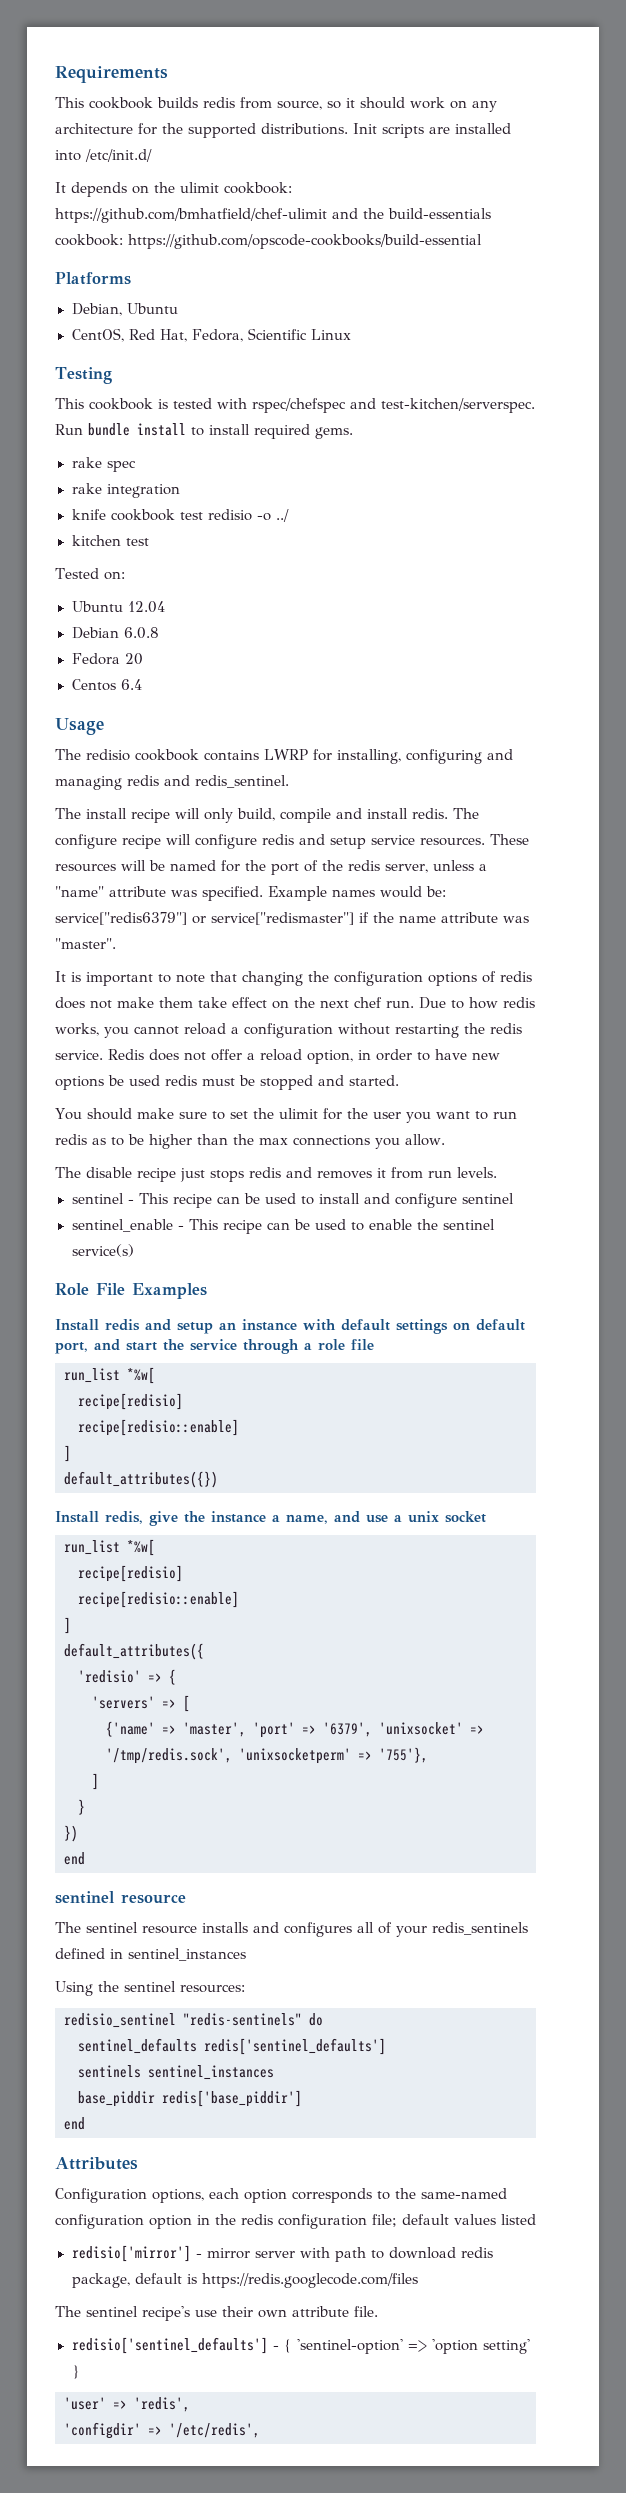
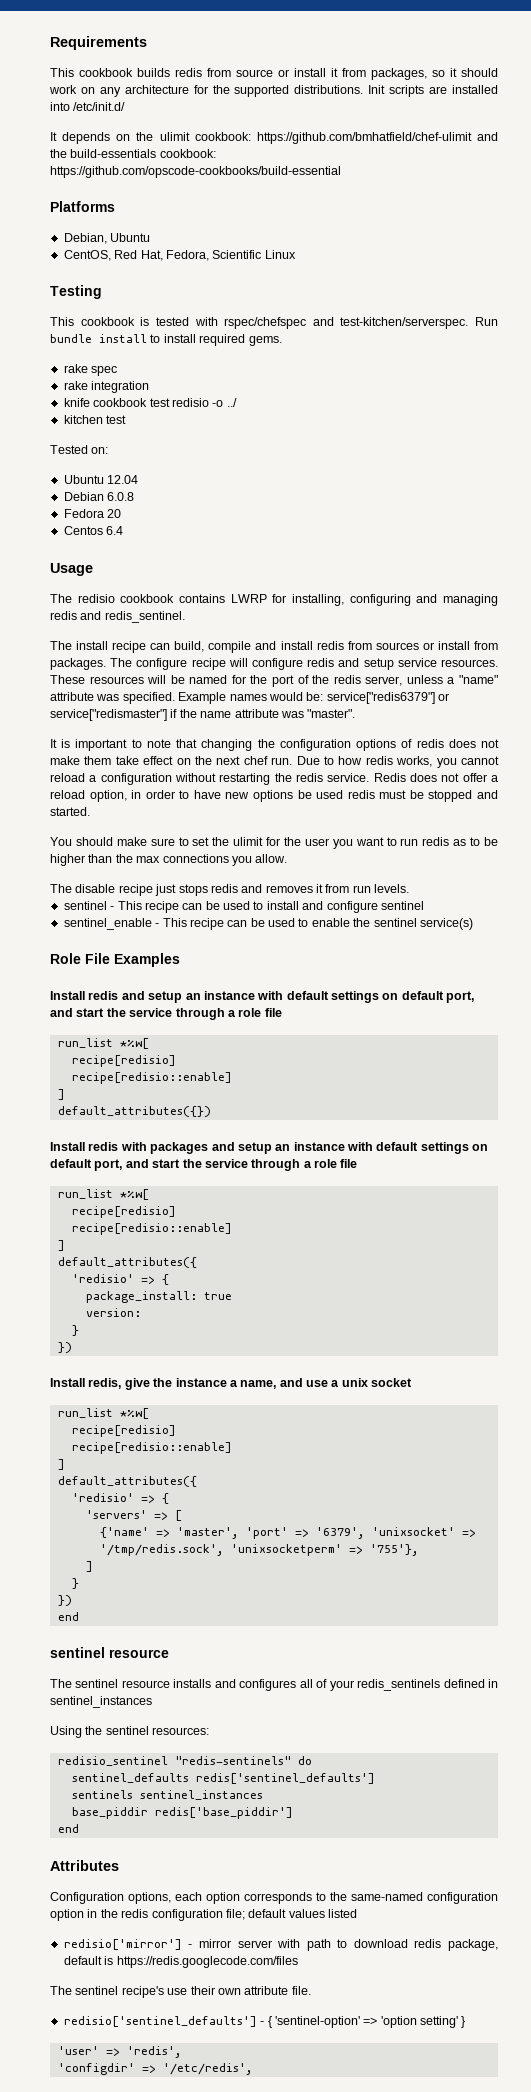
- This cookbook builds redis from source, so it should work on any architecture for the supported distributions.
+ This cookbook builds redis from source or install it from packages, so it should work on any architecture for the supported distributions.
- The install recipe will only build, compile and install redis.
+ The install recipe can build, compile and install redis from sources or install from packages.
+ Install redis with packages and setup an instance with default settings on default port, and start the service through a role file
+ run_list *%w[
+ recipe[redisio]
+ recipe[redisio::enable]
+ ]
+ default_attributes({
+ 'redisio' => {
+ package_install: true
+ version:
+ }
+ })

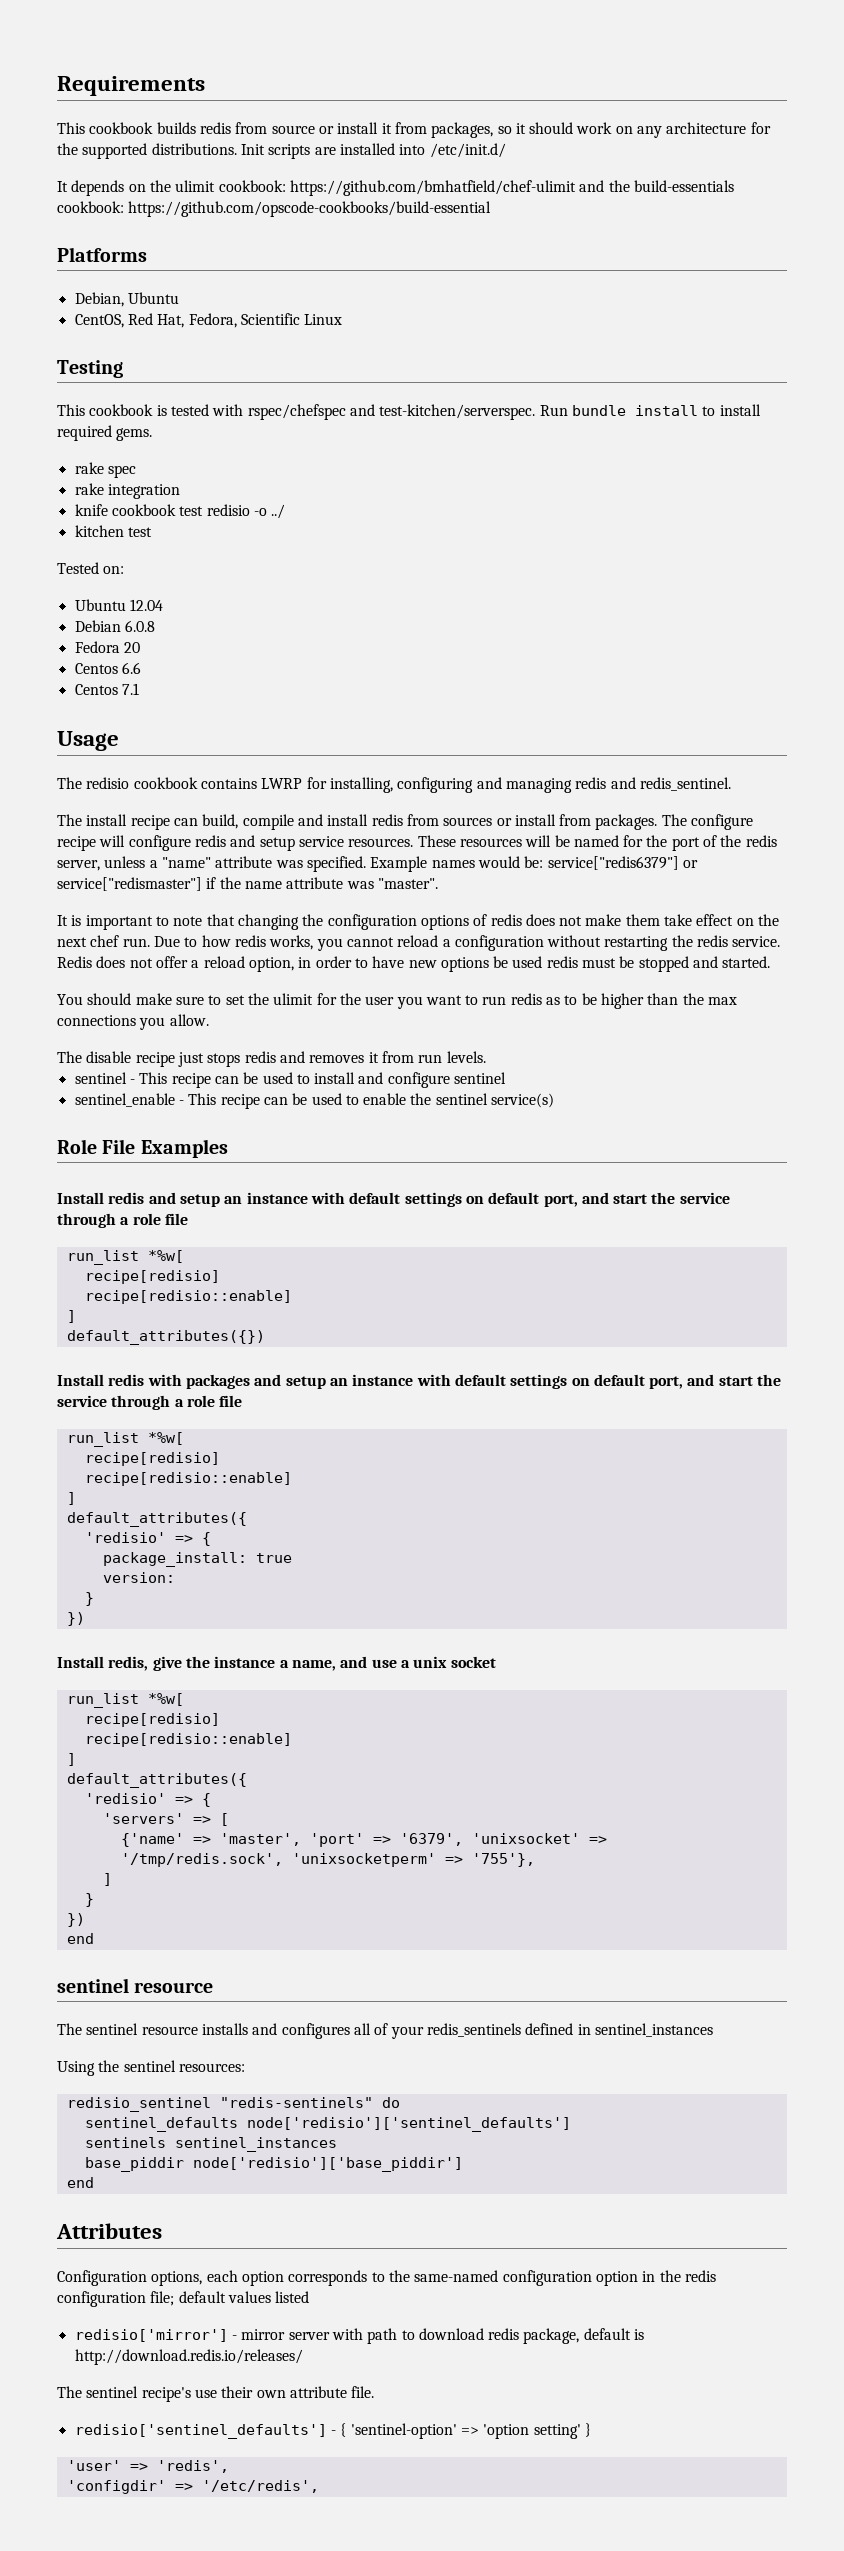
- Centos 6.4
+ Centos 6.6
+ Centos 7.1
- sentinel_defaults redis['sentinel_defaults']
+ sentinel_defaults node['redisio']['sentinel_defaults']
- base_piddir redis['base_piddir']
+ base_piddir node['redisio']['base_piddir']
- redisio['mirror'] - mirror server with path to download redis package, default is https://redis.googlecode.com/files
+ redisio['mirror'] - mirror server with path to download redis package, default is http://download.redis.io/releases/

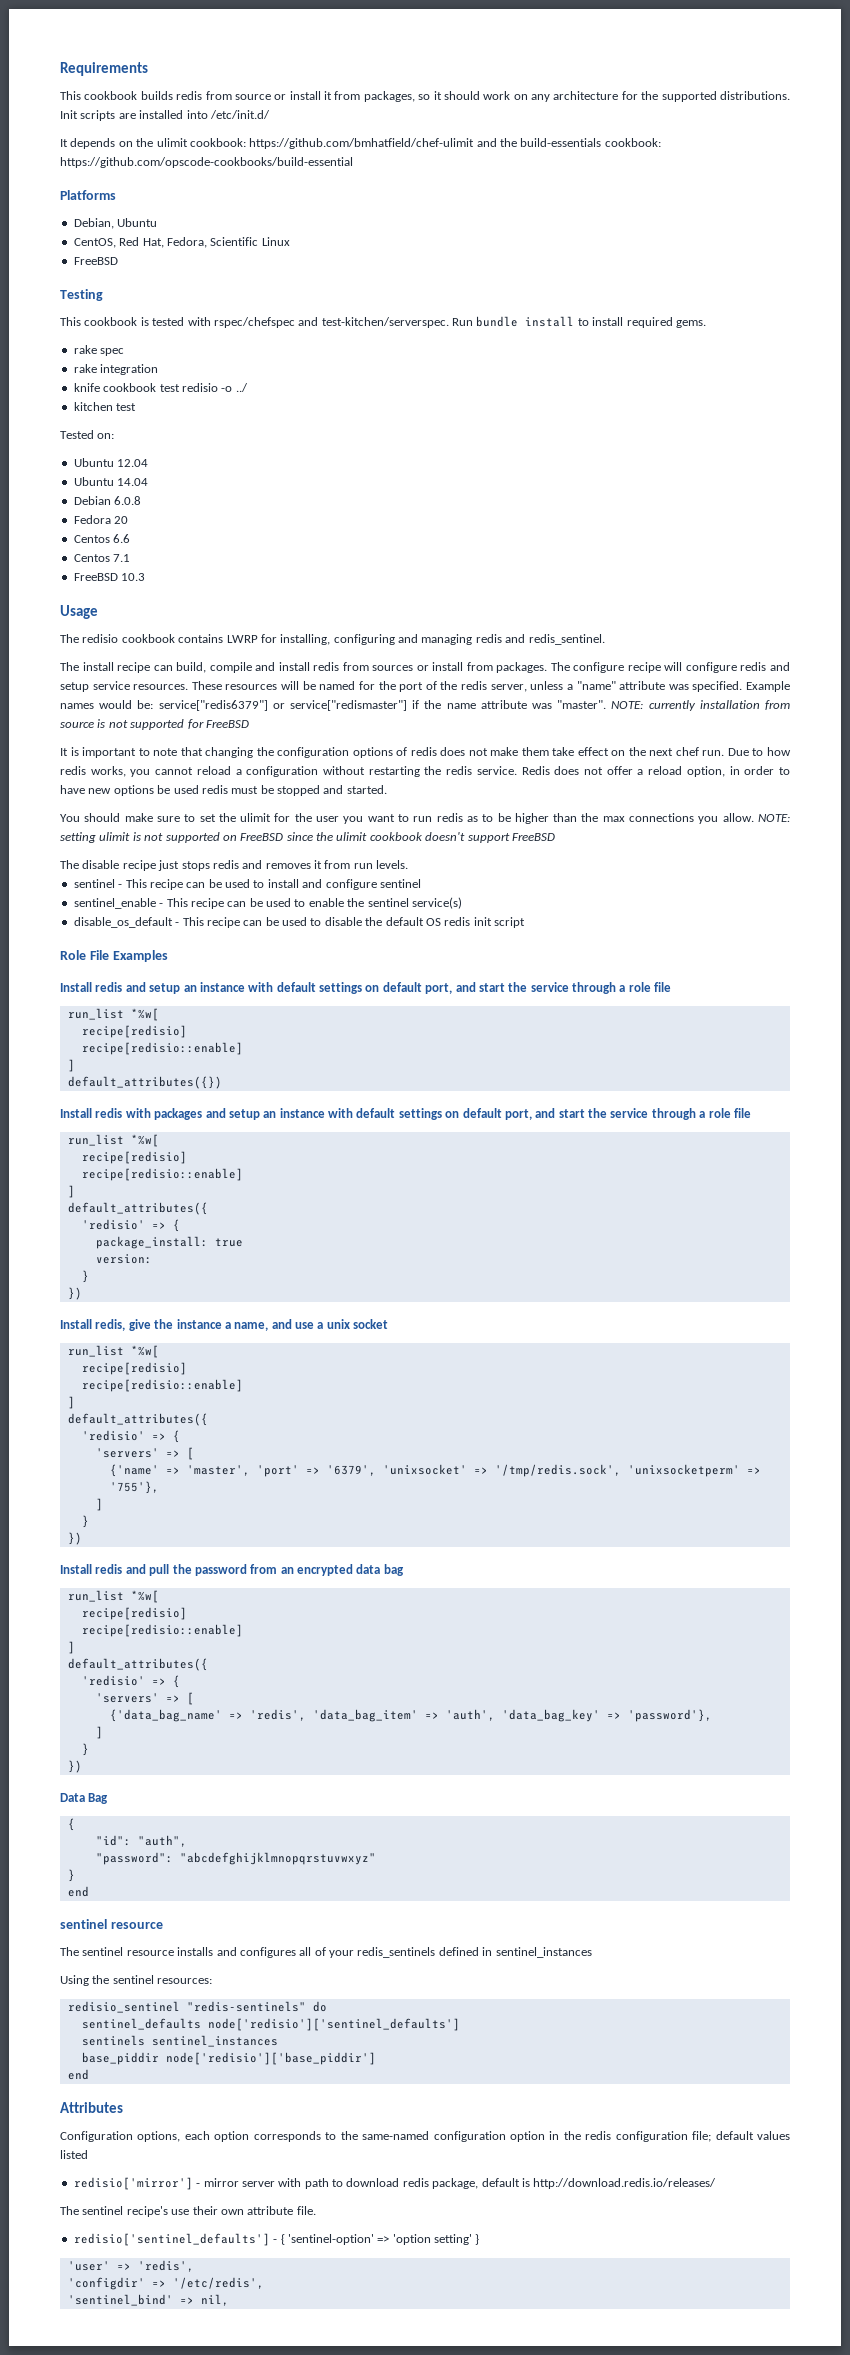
  CentOS, Red Hat, Fedora, Scientific Linux
+ FreeBSD
+ Ubuntu 14.04
+ FreeBSD 10.3
+ NOTE: currently installation from source is not supported for FreeBSD
+ NOTE: setting ulimit is not supported on FreeBSD since the ulimit cookbook doesn't support FreeBSD
+ disable_os_default - This recipe can be used to disable the default OS redis init script
+ Install redis and pull the password from an encrypted data bag
+ run_list *%w[
+ recipe[redisio]
+ recipe[redisio::enable]
+ ]
+ default_attributes({
+ 'redisio' => {
+ 'servers' => [
+ {'data_bag_name' => 'redis', 'data_bag_item' => 'auth', 'data_bag_key' => 'password'},
+ ]
+ }
+ })
+ Data Bag
+ {
+ "id": "auth",
+ "password": "abcdefghijklmnopqrstuvwxyz"
+ }
+ 'sentinel_bind' => nil,

